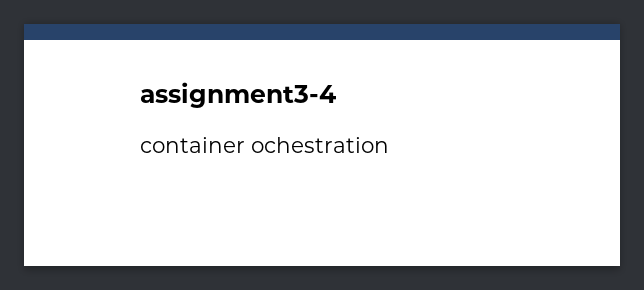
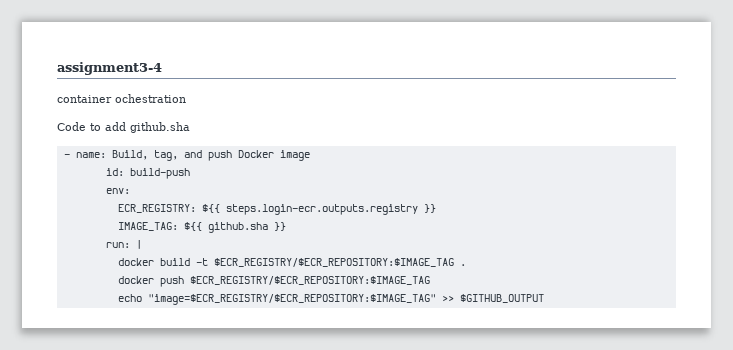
+ Code to add github.sha
+ - name: Build, tag, and push Docker image
+ id: build-push
+ env:
+ ECR_REGISTRY: ${{ steps.login-ecr.outputs.registry }}
+ IMAGE_TAG: ${{ github.sha }}
+ run: |
+ docker build -t $ECR_REGISTRY/$ECR_REPOSITORY:$IMAGE_TAG .
+ docker push $ECR_REGISTRY/$ECR_REPOSITORY:$IMAGE_TAG
+ echo "image=$ECR_REGISTRY/$ECR_REPOSITORY:$IMAGE_TAG" >> $GITHUB_OUTPUT

